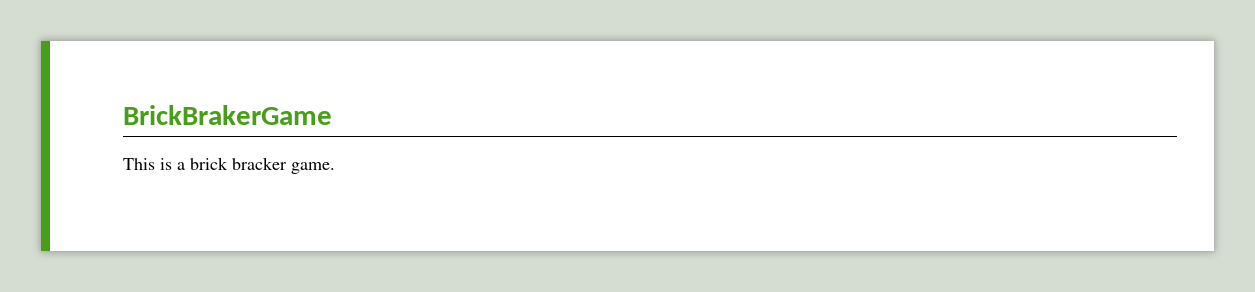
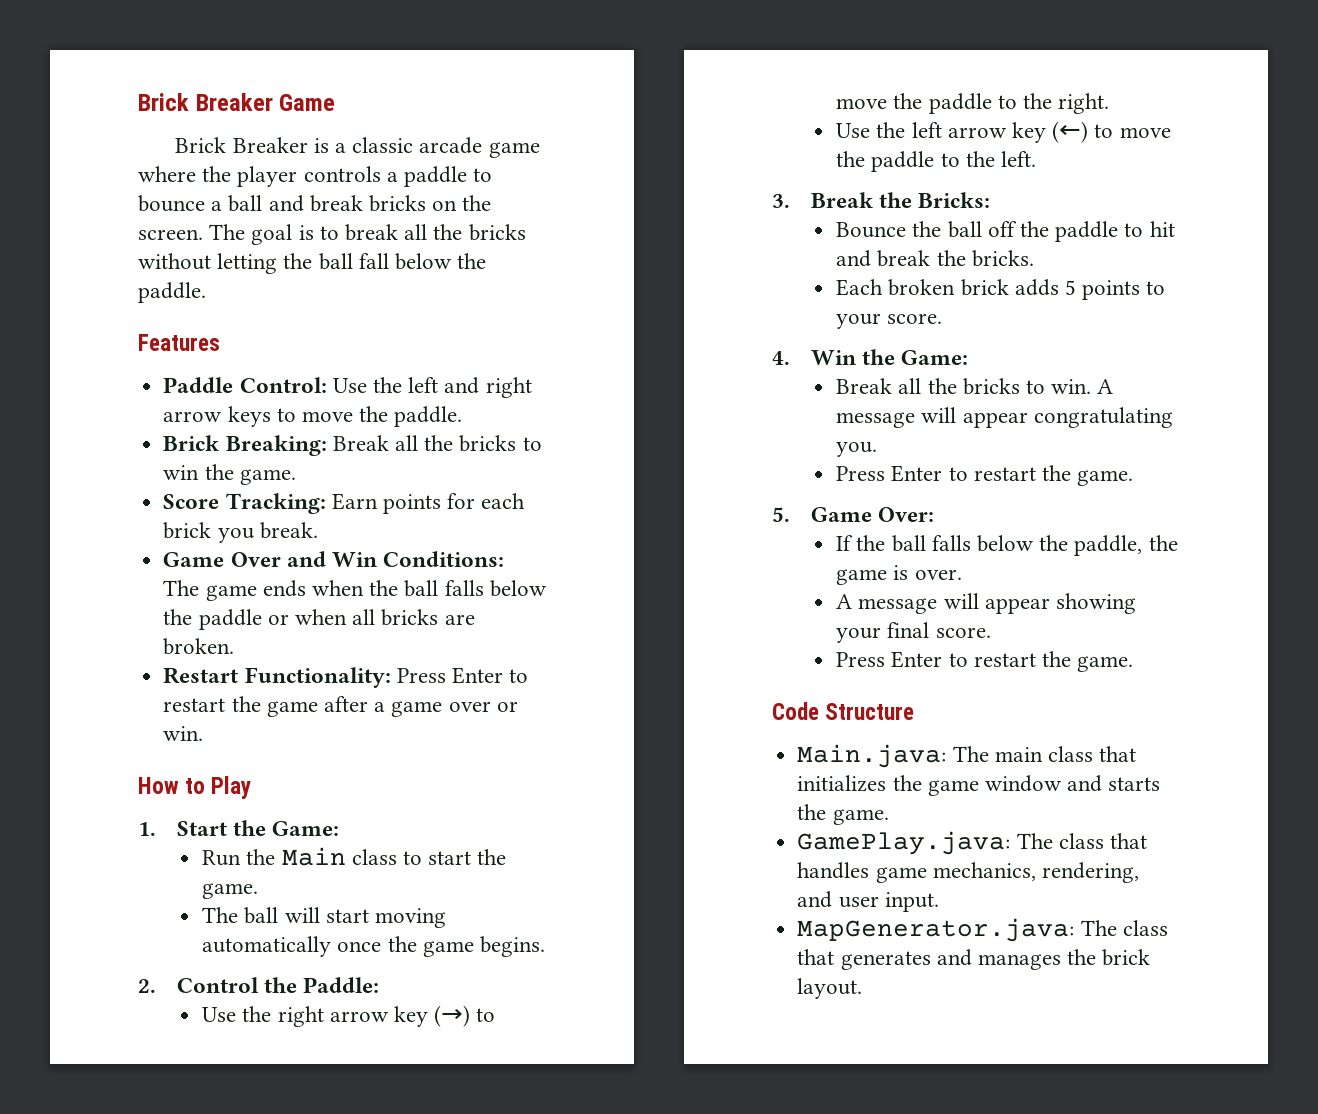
- BrickBrakerGame
- This is a brick bracker game.
+ Brick Breaker Game
+ Brick Breaker is a classic arcade game where the player controls a paddle to bounce a ball and break bricks on the screen. The goal is to break all the bricks without letting the ball fall below the paddle.
+ Features
+ Paddle Control: Use the left and right arrow keys to move the paddle.
+ Brick Breaking: Break all the bricks to win the game.
+ Score Tracking: Earn points for each brick you break.
+ Game Over and Win Conditions: The game ends when the ball falls below the paddle or when all bricks are broken.
+ Restart Functionality: Press Enter to restart the game after a game over or win.
+ How to Play
+ 1. Start the Game:
+ Run the Main class to start the game.
+ The ball will start moving automatically once the game begins.
+ 2. Control the Paddle:
+ Use the right arrow key (→) to move the paddle to the right.
+ Use the left arrow key (←) to move the paddle to the left.
+ 3. Break the Bricks:
+ Bounce the ball off the paddle to hit and break the bricks.
+ Each broken brick adds 5 points to your score.
+ 4. Win the Game:
+ Break all the bricks to win. A message will appear congratulating you.
+ Press Enter to restart the game.
+ 5. Game Over:
+ If the ball falls below the paddle, the game is over.
+ A message will appear showing your final score.
+ Press Enter to restart the game.
+ Code Structure
+ Main.java: The main class that initializes the game window and starts the game.
+ GamePlay.java: The class that handles game mechanics, rendering, and user input.
+ MapGenerator.java: The class that generates and manages the brick layout.

